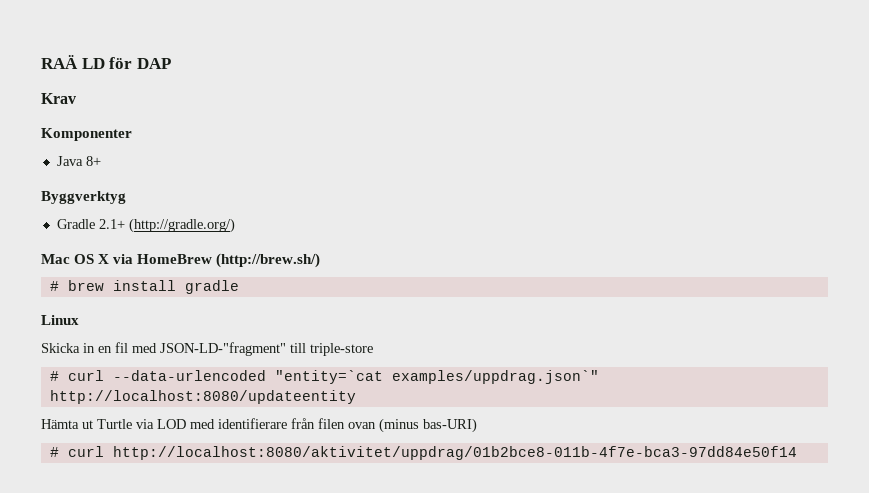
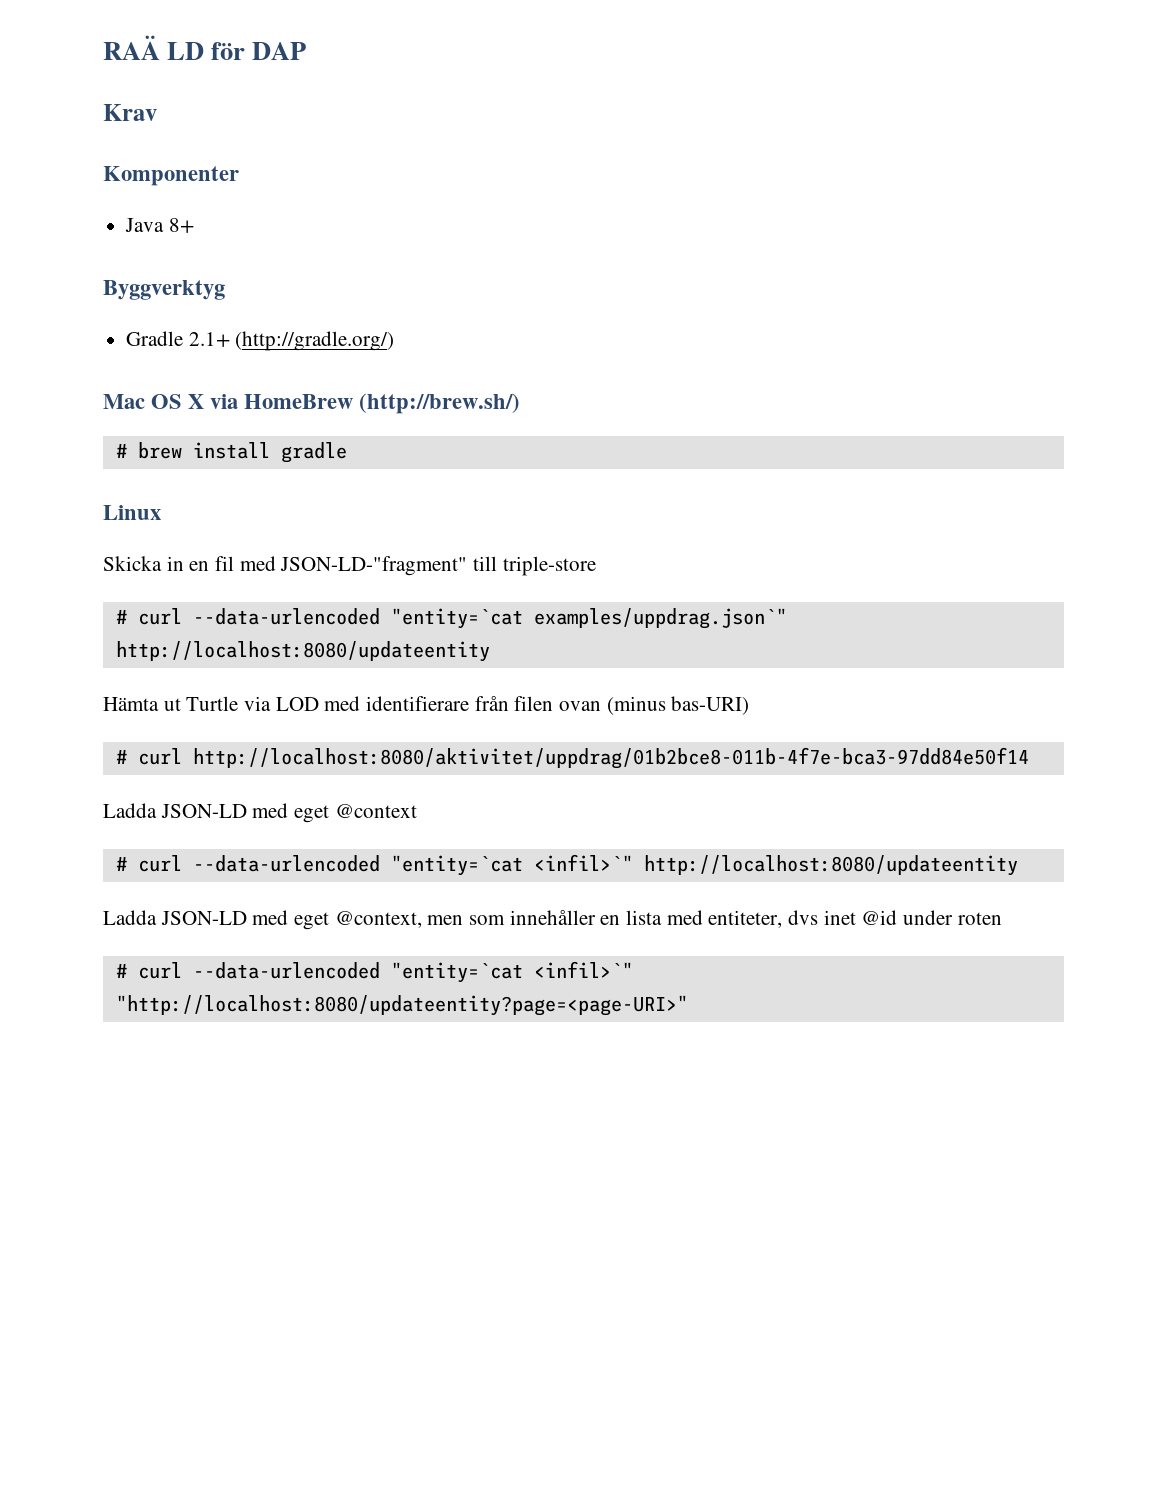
+ Ladda JSON-LD med eget @context
+ # curl --data-urlencoded "entity=`cat <infil>`" http://localhost:8080/updateentity
+ Ladda JSON-LD med eget @context, men som innehåller en lista med entiteter, dvs inet @id under roten
+ # curl --data-urlencoded "entity=`cat <infil>`" "http://localhost:8080/updateentity?page=<page-URI>"

